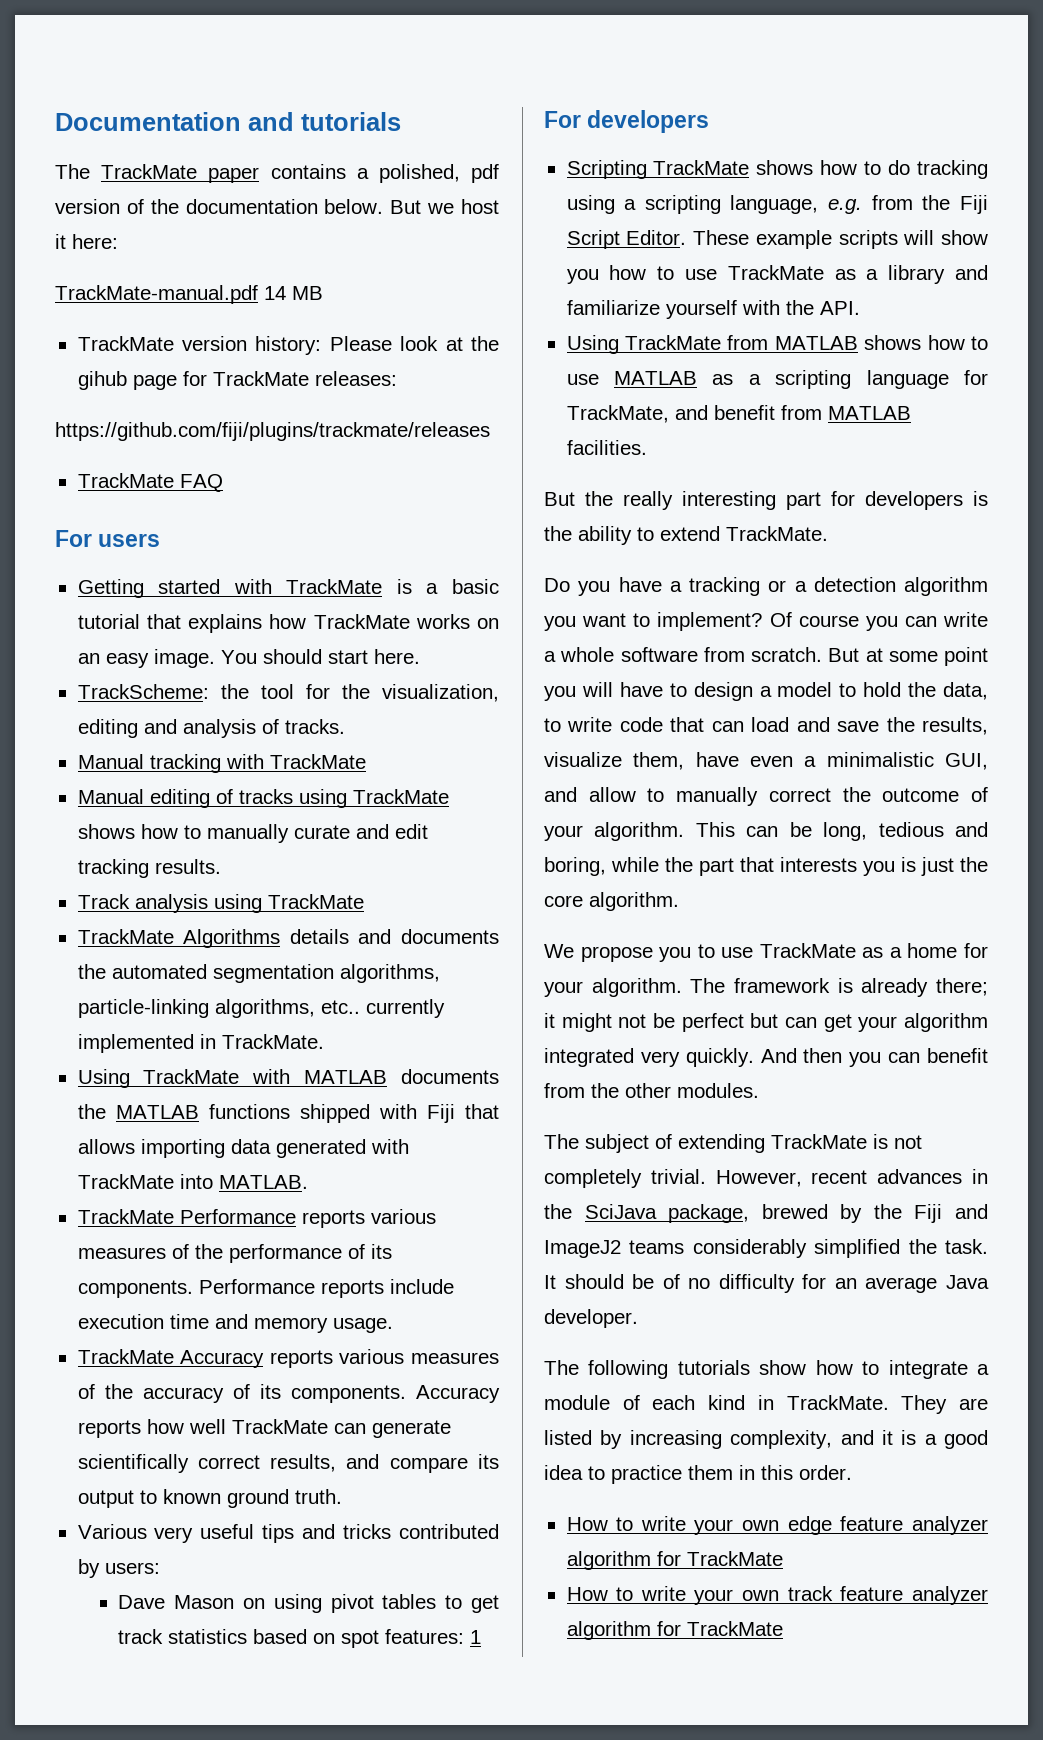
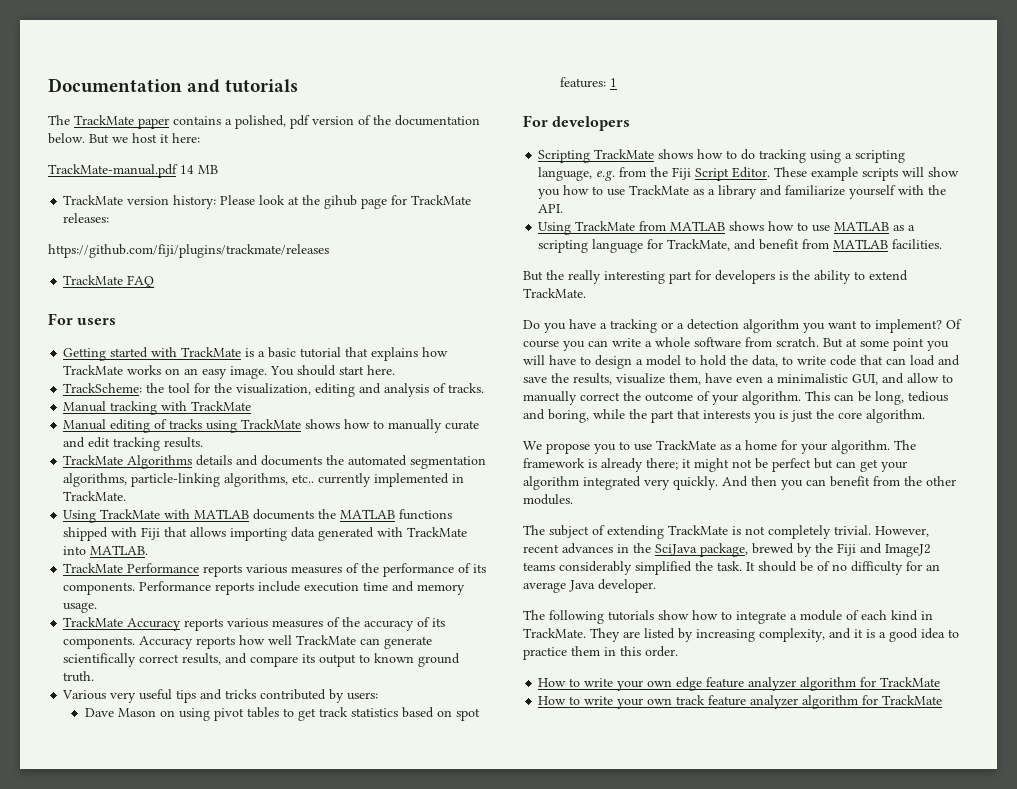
- Track analysis using TrackMate

